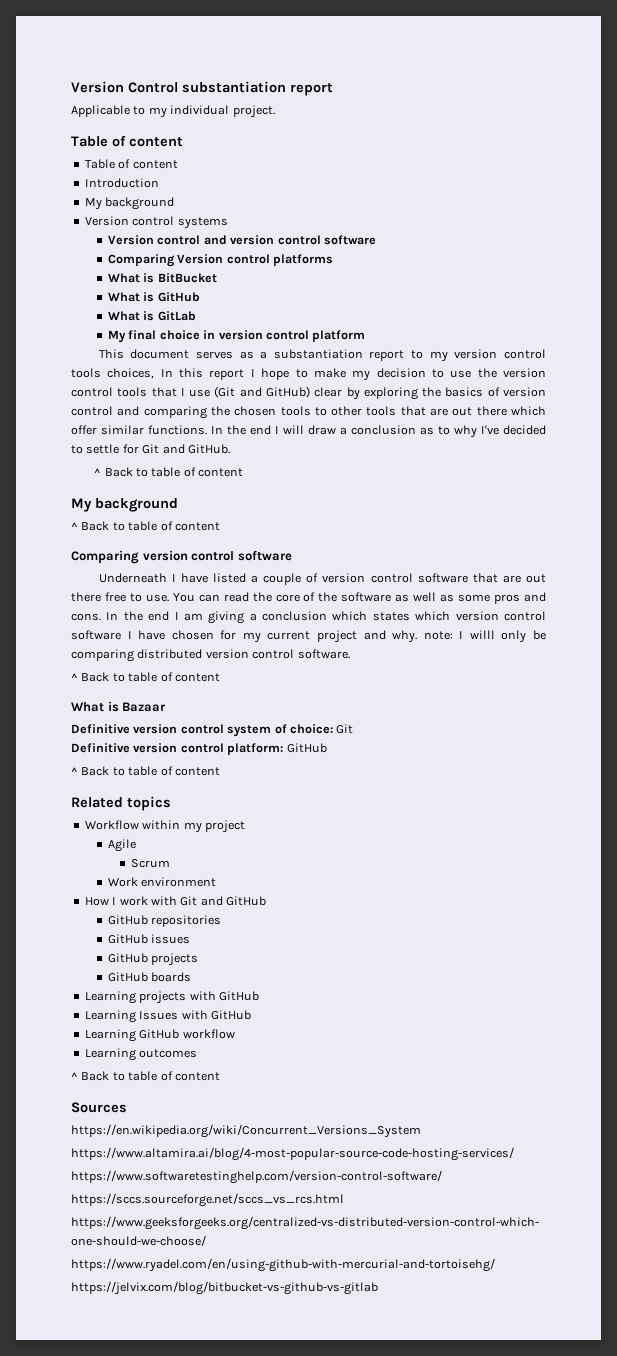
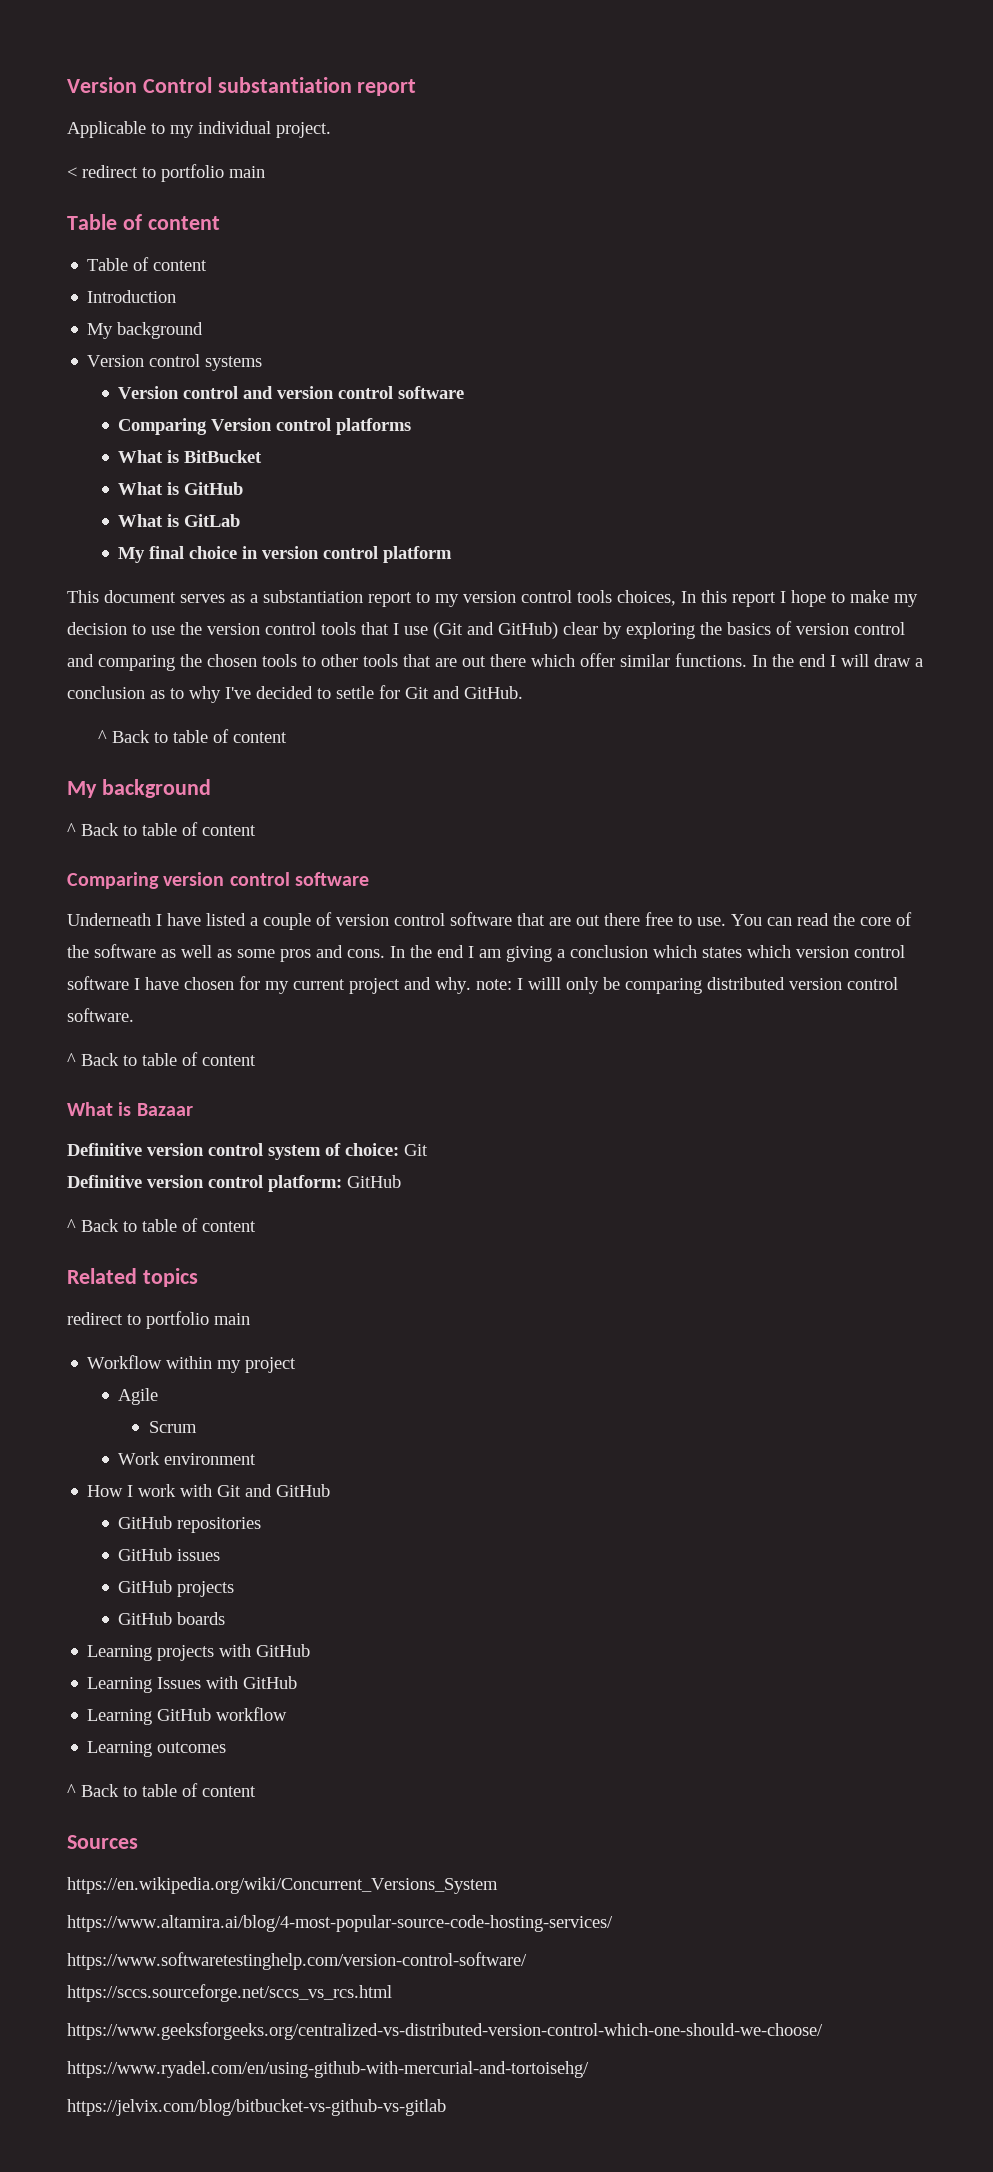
+ < redirect to portfolio main
  Related topics
+ redirect to portfolio main

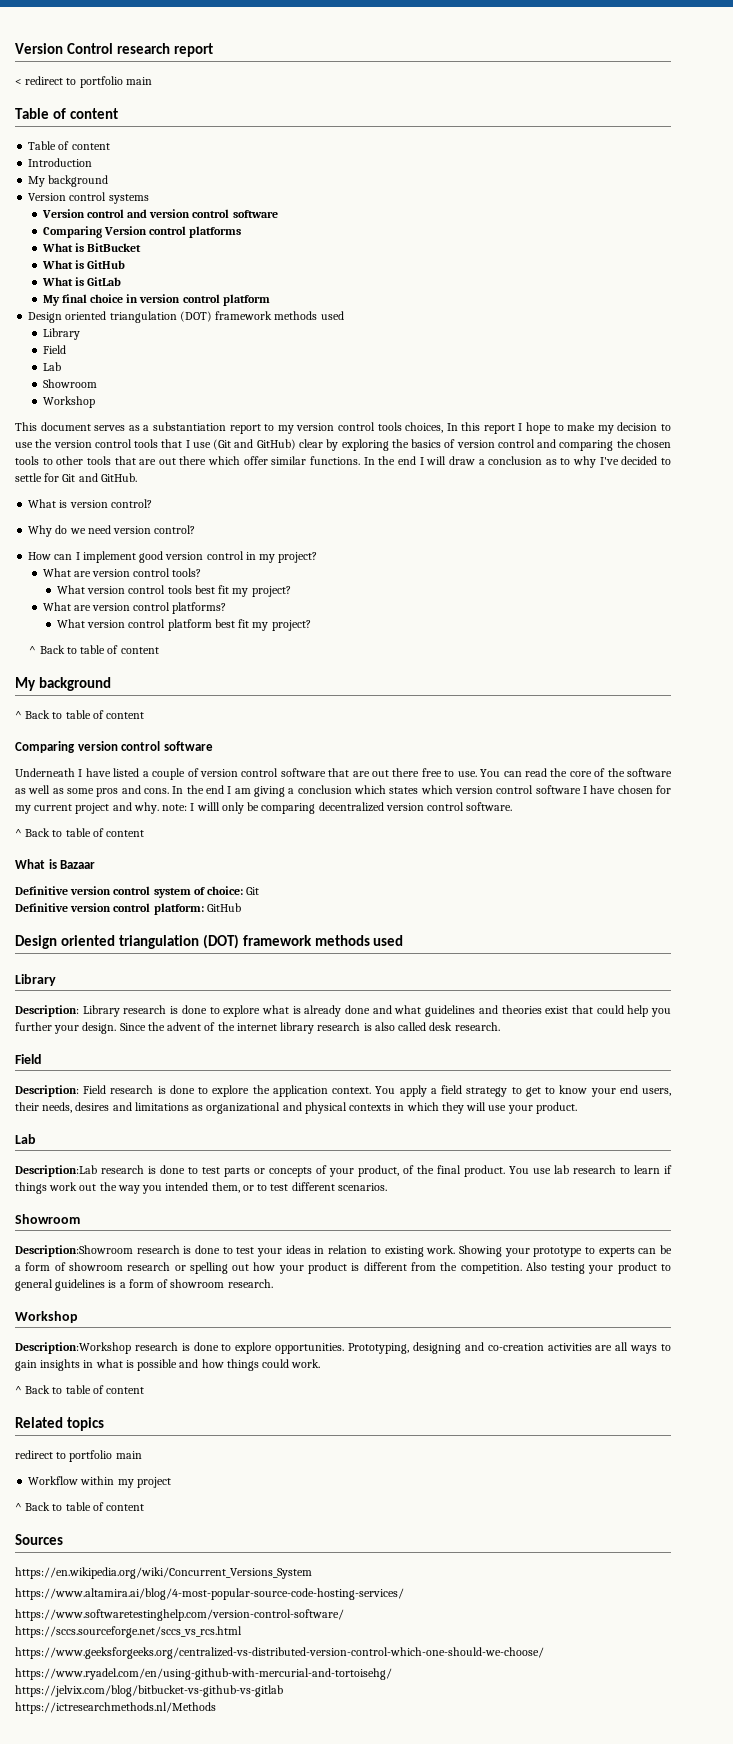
- Version Control substantiation report
- Applicable to my individual project.
+ Version Control research report
  My final choice in version control platform
+ Design oriented triangulation (DOT) framework methods used
+ Library
+ Field
+ Lab
+ Showroom
+ Workshop
+ What is version control?
+ Why do we need version control?
+ How can I implement good version control in my project?
+ What are version control tools?
+ What version control tools best fit my project?
+ What are version control platforms?
+ What version control platform best fit my project?
- In the end I am giving a conclusion which states which version control software I have chosen for my current project and why. note: I willl only be comparing distributed version control software.
+ In the end I am giving a conclusion which states which version control software I have chosen for my current project and why. note: I willl only be comparing decentralized version control software.
  Definitive version control platform: GitHub
+ Design oriented triangulation (DOT) framework methods used
+ Library
+ Description: Library research is done to explore what is already done and what guidelines and theories exist that could help you further your design. Since the advent of the internet library research is also called desk research.
+ Field
+ Description: Field research is done to explore the application context. You apply a field strategy to get to know your end users, their needs, desires and limitations as organizational and physical contexts in which they will use your product.
+ Lab
+ Description:Lab research is done to test parts or concepts of your product, of the final product. You use lab research to learn if things work out the way you intended them, or to test different scenarios.
+ Showroom
+ Description:Showroom research is done to test your ideas in relation to existing work. Showing your prototype to experts can be a form of showroom research or spelling out how your product is different from the competition. Also testing your product to general guidelines is a form of showroom research.
+ Workshop
+ Description:Workshop research is done to explore opportunities. Prototyping, designing and co-creation activities are all ways to gain insights in what is possible and how things could work.
- Agile
- Scrum
- Work environment
- How I work with Git and GitHub
- GitHub repositories
- GitHub issues
- GitHub projects
- GitHub boards
- Learning projects with GitHub
- Learning Issues with GitHub
- Learning GitHub workflow
- Learning outcomes
+ https://ictresearchmethods.nl/Methods

